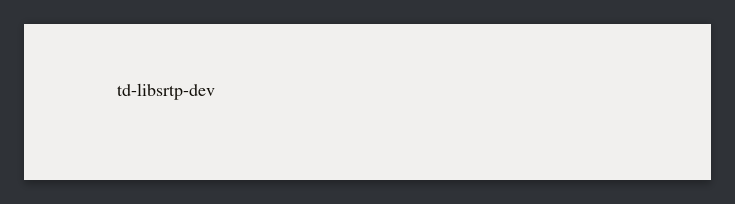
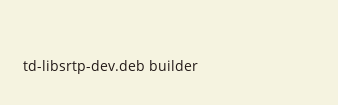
- td-libsrtp-dev
+ td-libsrtp-dev.deb builder

